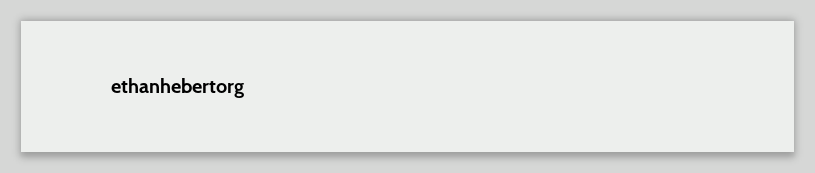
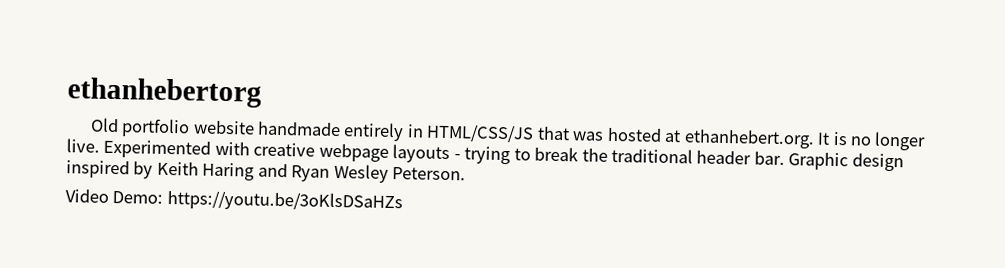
+ Old portfolio website handmade entirely in HTML/CSS/JS that was hosted at ethanhebert.org. It is no longer live. Experimented with creative webpage layouts - trying to break the traditional header bar. Graphic design inspired by Keith Haring and Ryan Wesley Peterson.
+ Video Demo: https://youtu.be/3oKlsDSaHZs

